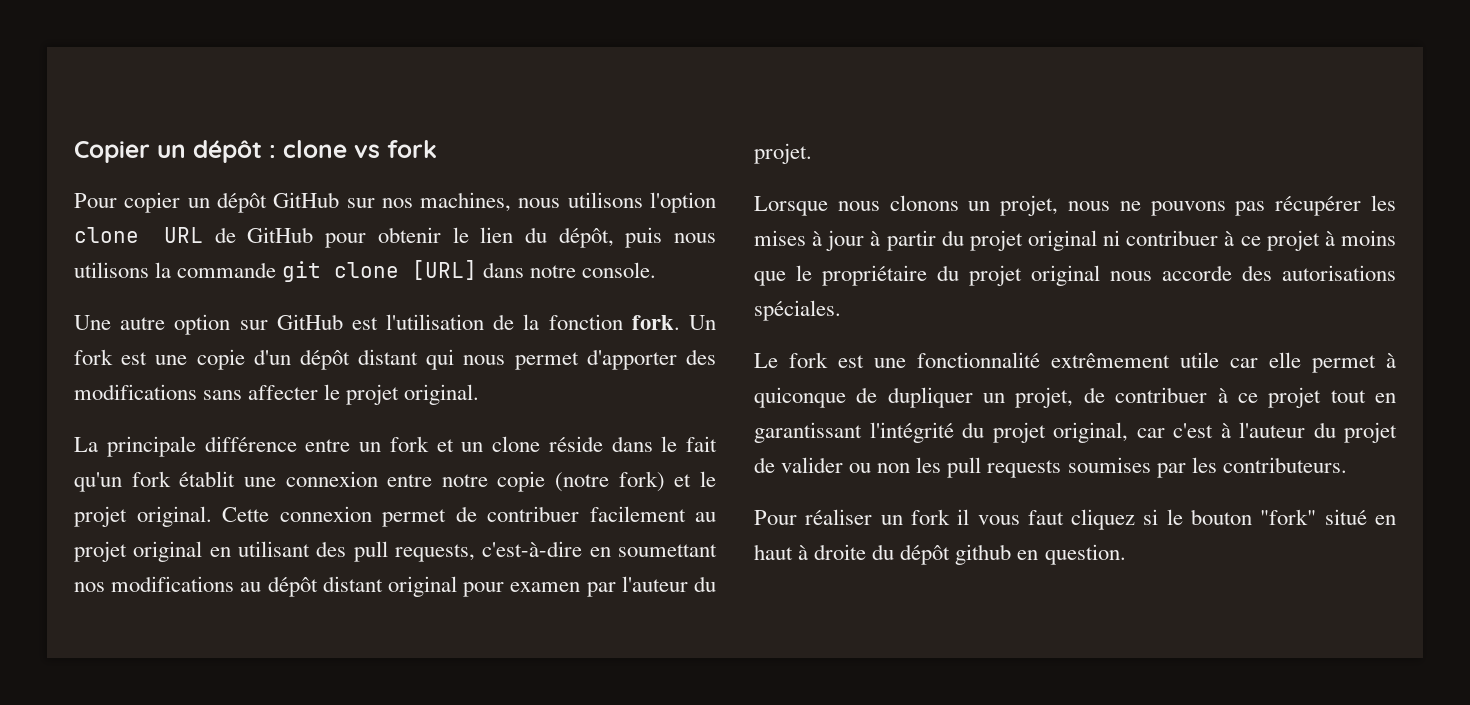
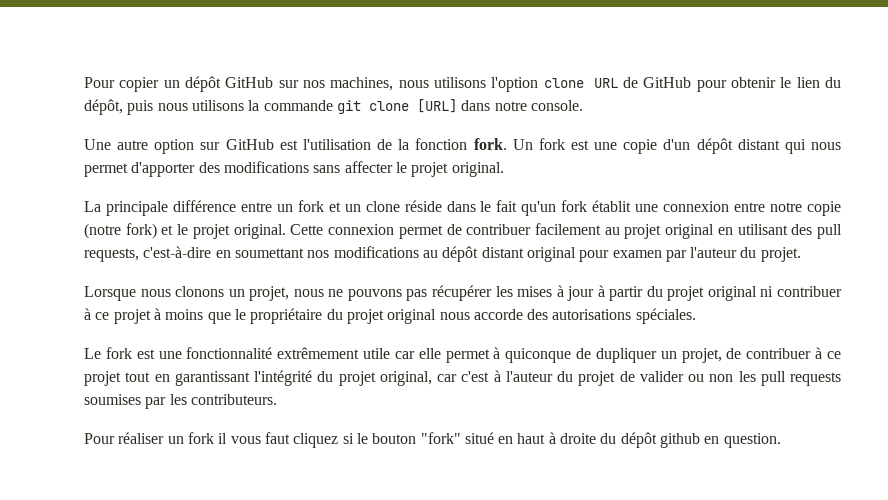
- Copier un dépôt : clone vs fork

